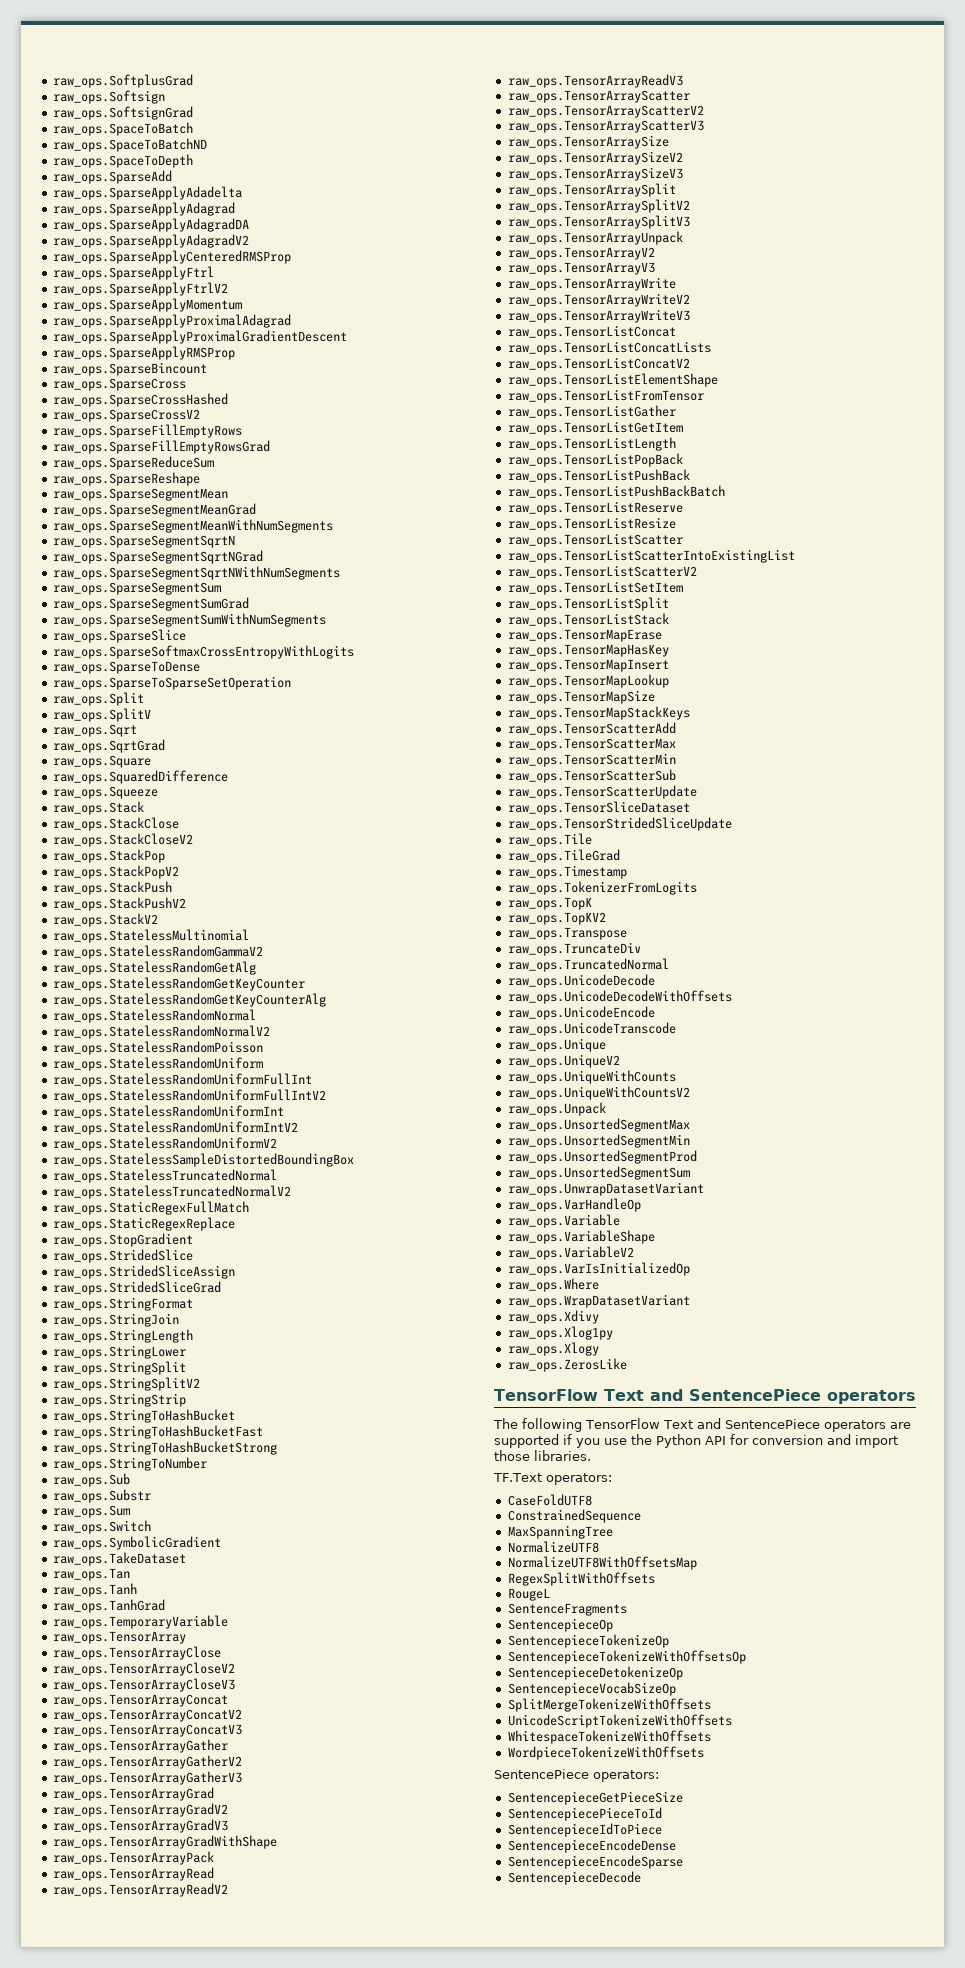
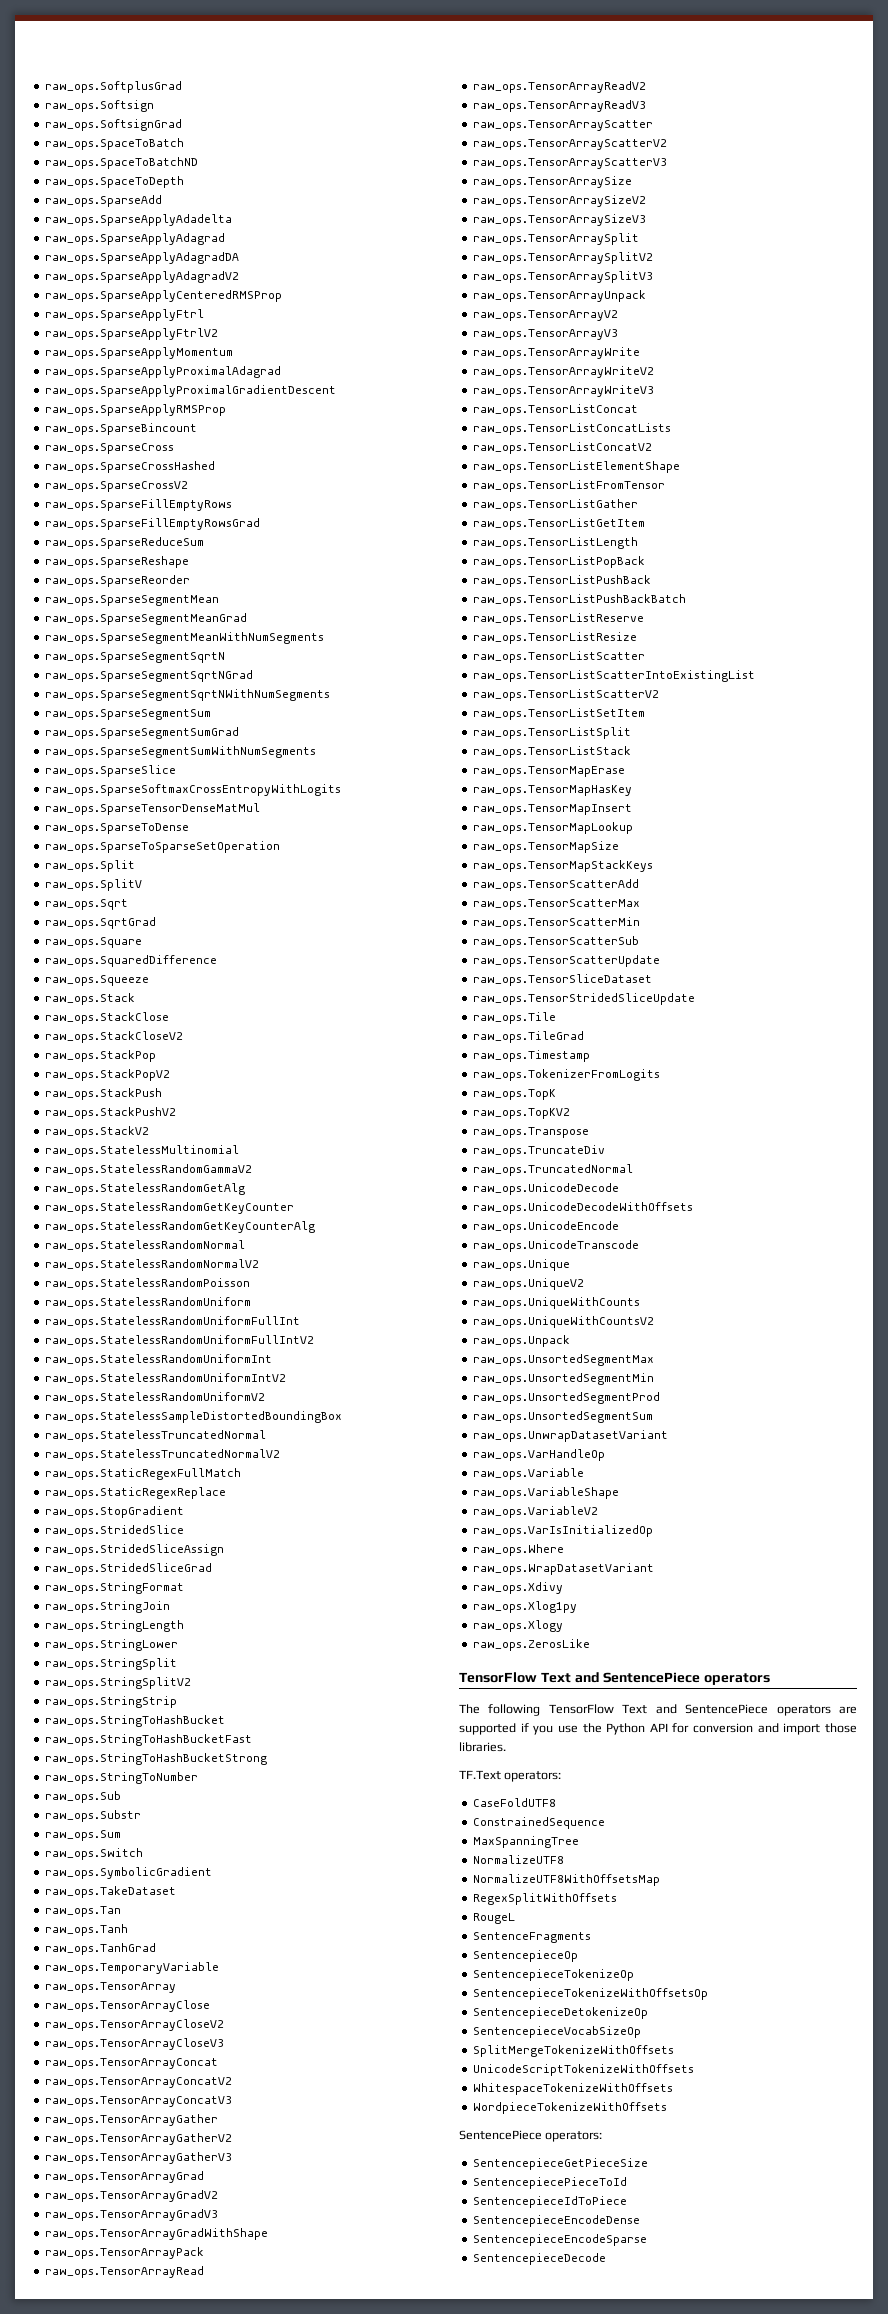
+ raw_ops.SparseReorder
+ raw_ops.SparseTensorDenseMatMul

